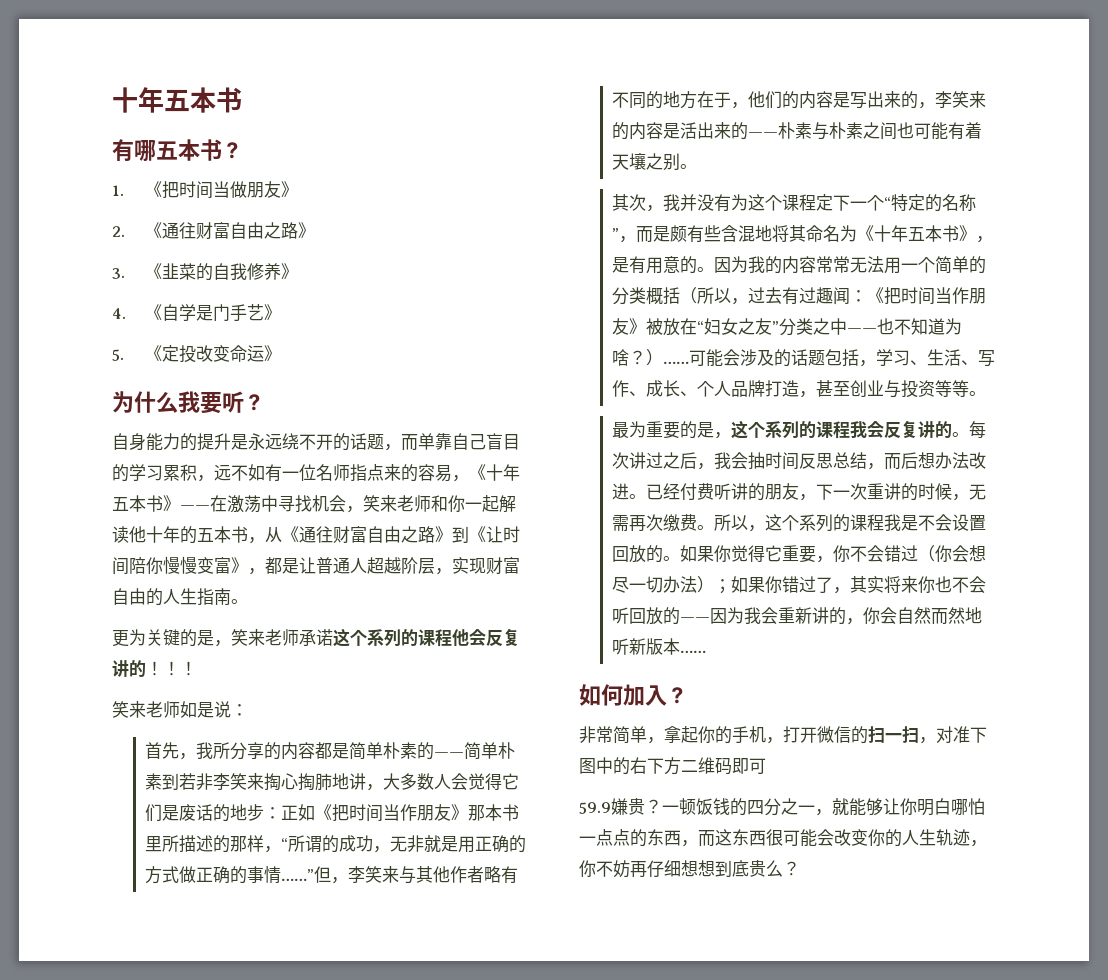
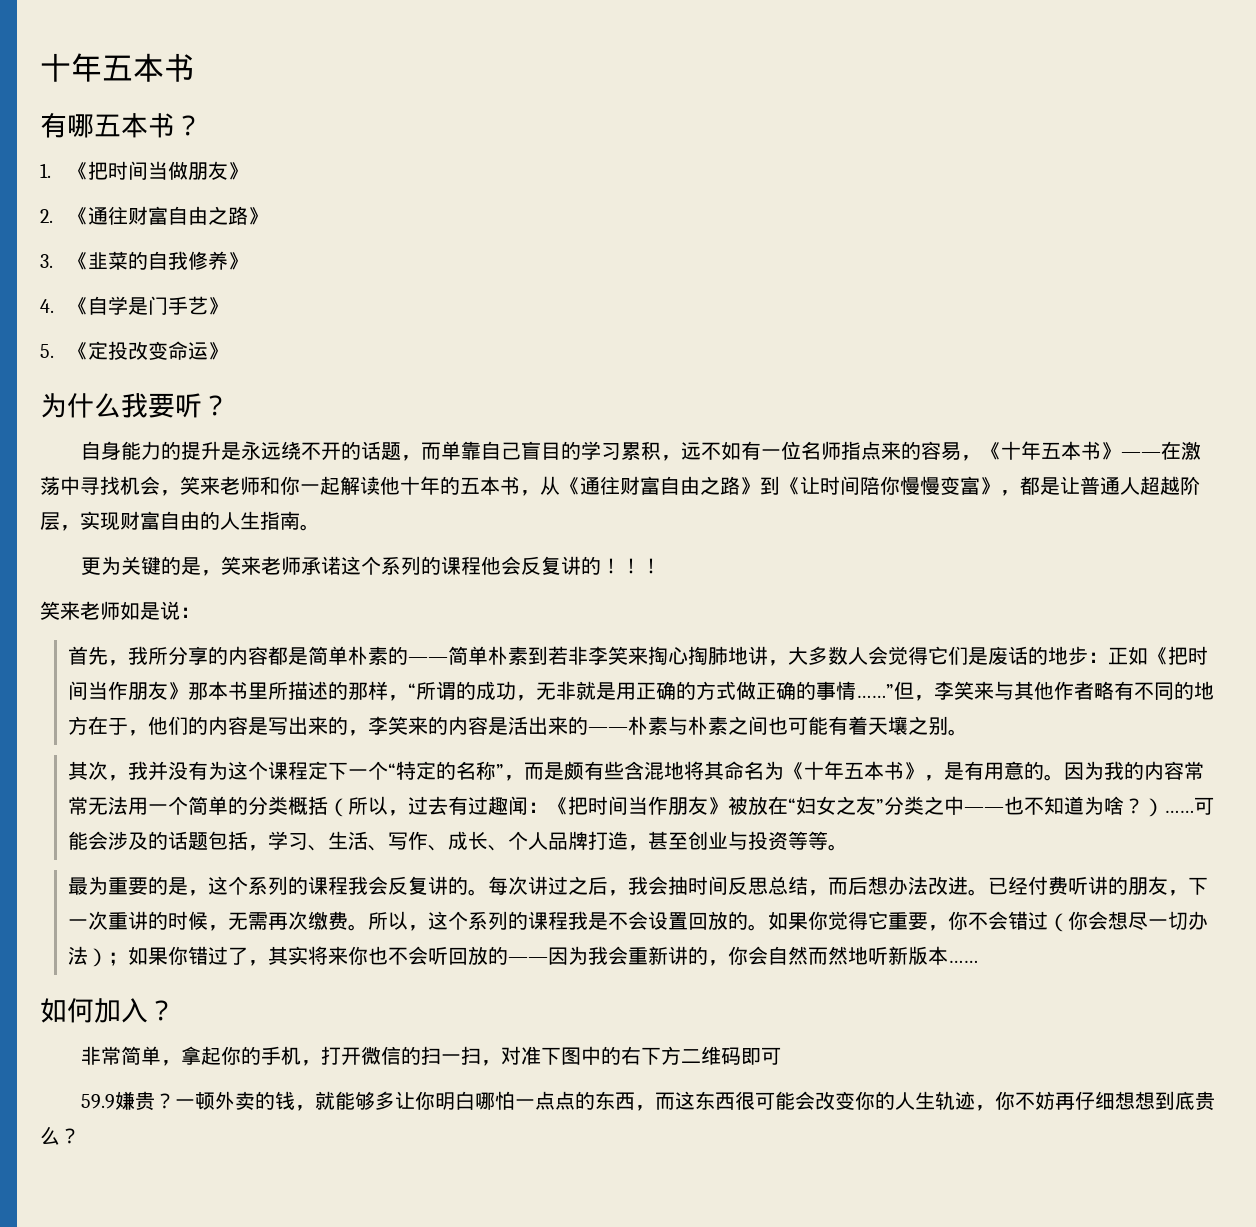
- 一顿饭钱的四分之一，就能够让你明白哪怕一点点的东西，而这东西很可能会改变你的人生轨迹，你不妨再仔细想想到底贵么？
+ 一顿外卖的钱，就能够多让你明白哪怕一点点的东西，而这东西很可能会改变你的人生轨迹，你不妨再仔细想想到底贵么？

